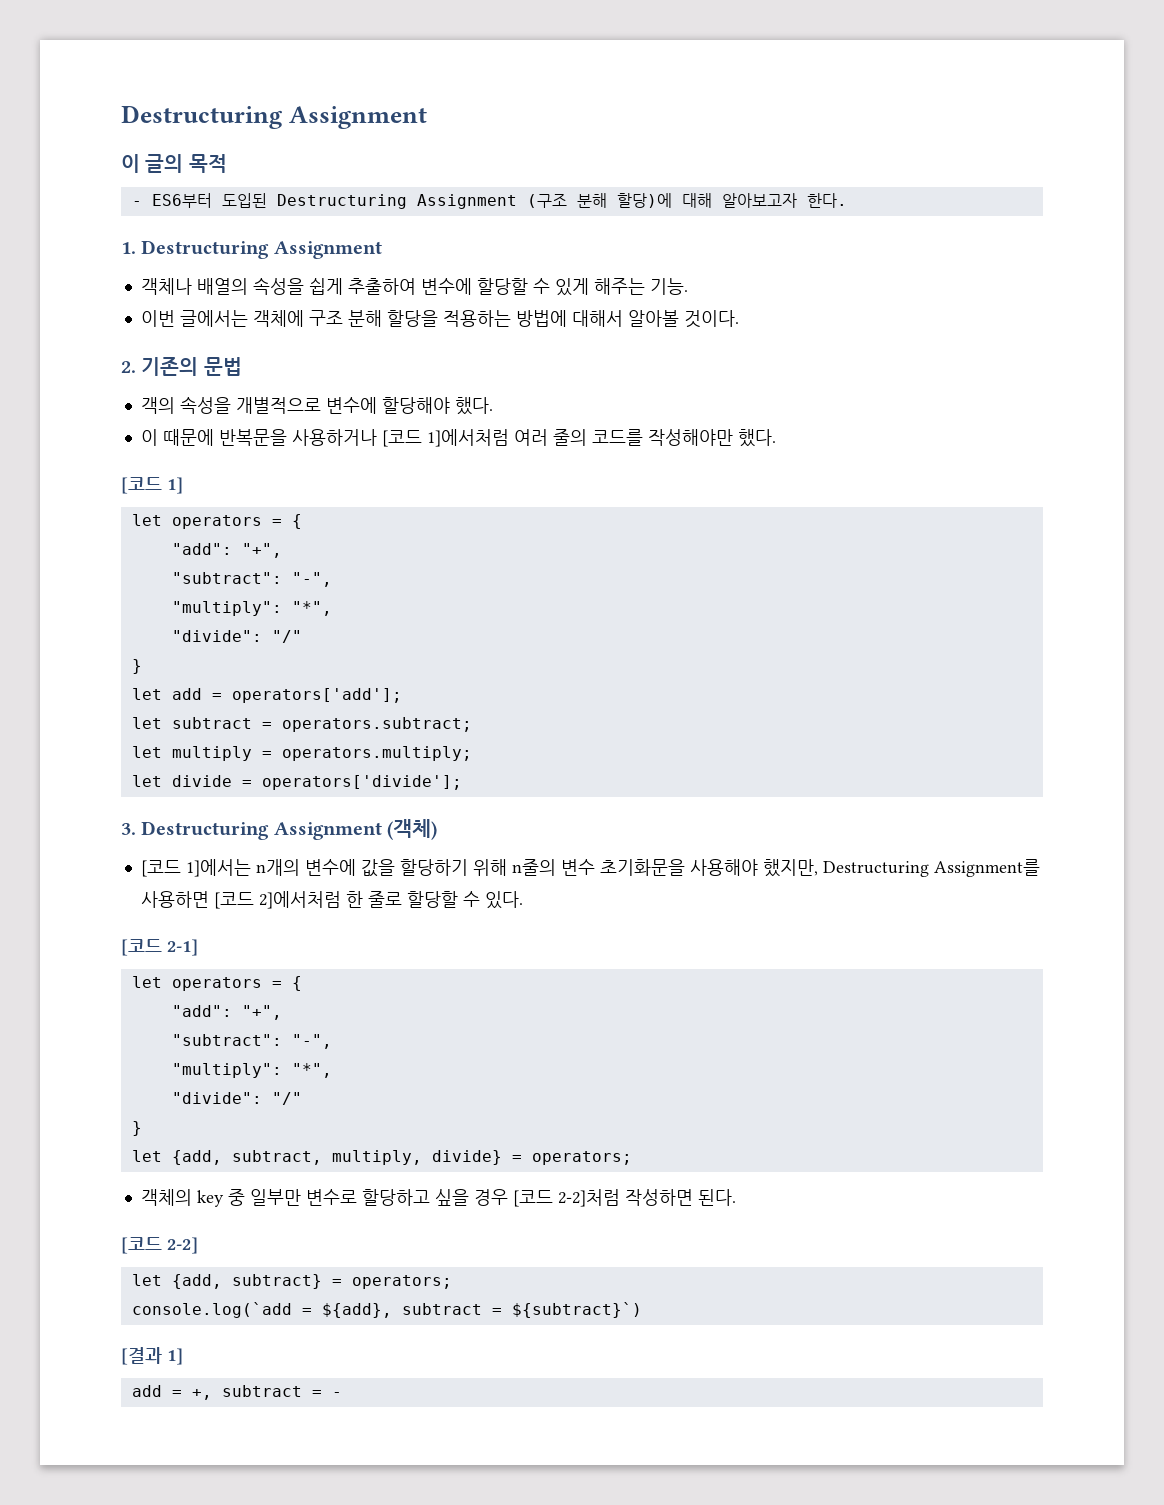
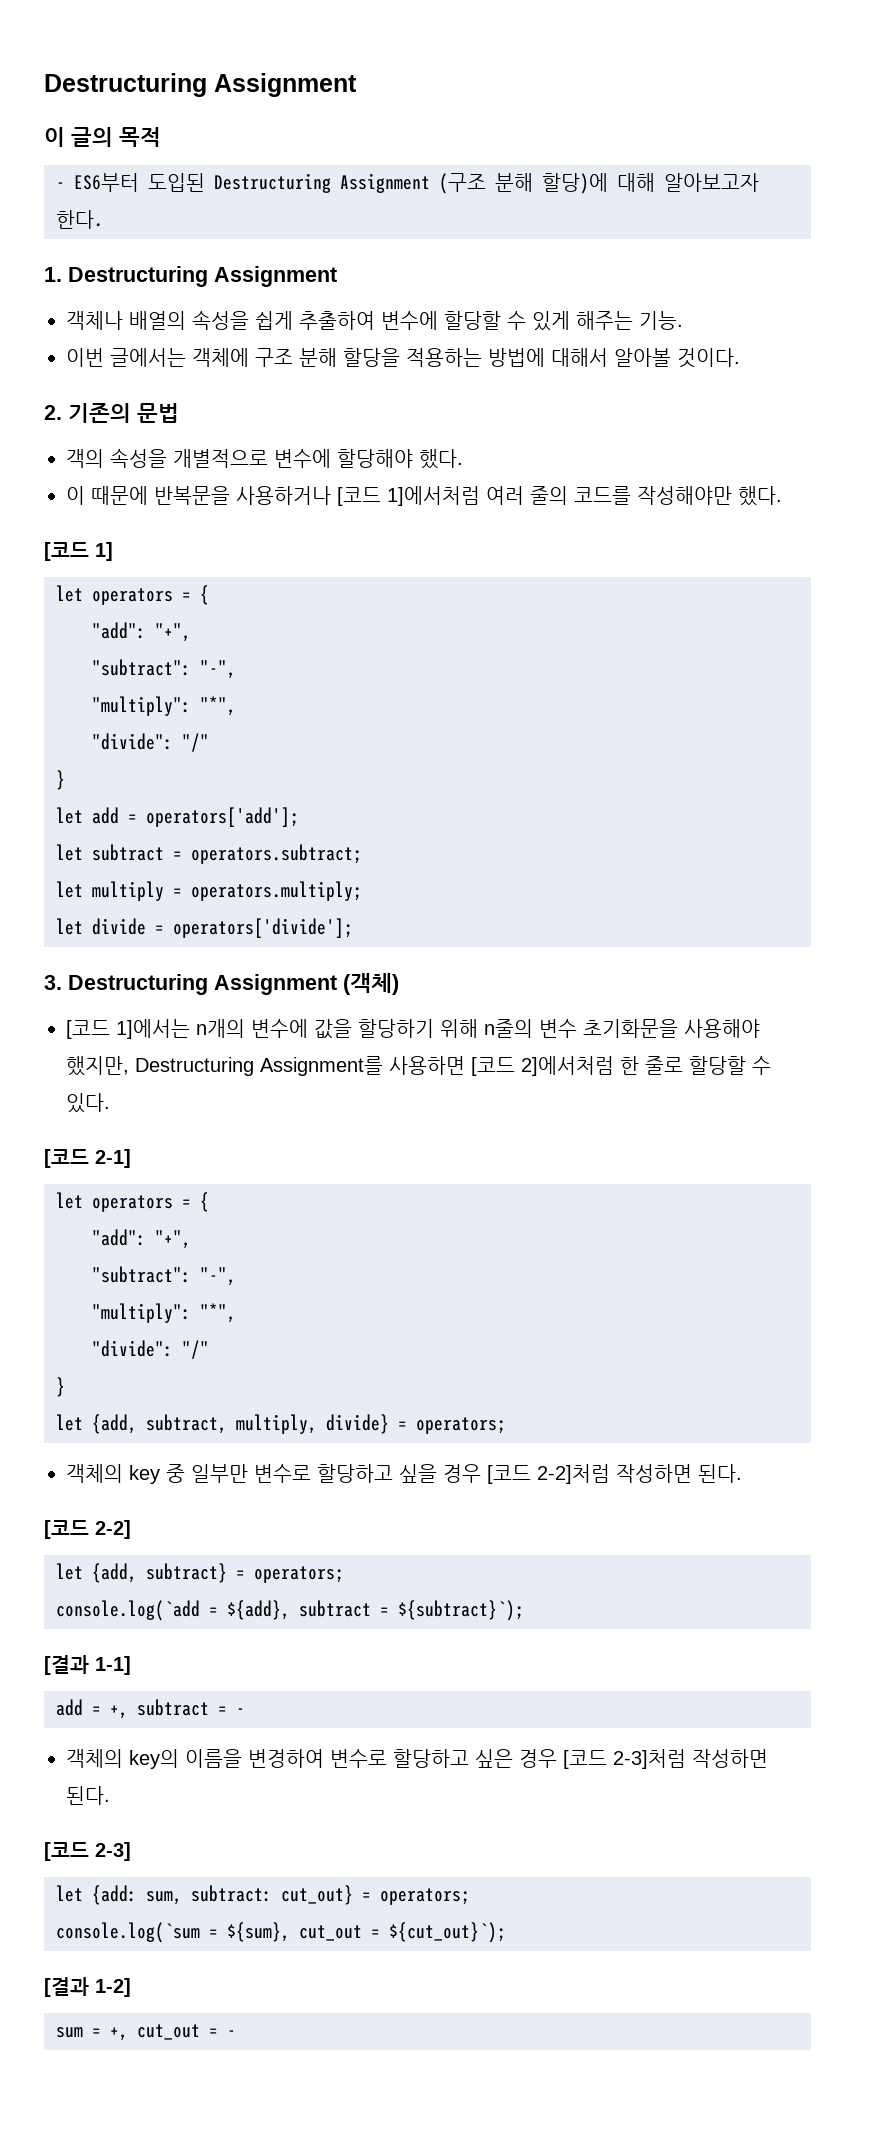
- console.log(`add = ${add}, subtract = ${subtract}`)
- [결과 1]
+ console.log(`add = ${add}, subtract = ${subtract}`);
+ [결과 1-1]
+ 객체의 key의 이름을 변경하여 변수로 할당하고 싶은 경우 [코드 2-3]처럼 작성하면 된다.
+ [코드 2-3]
+ let {add: sum, subtract: cut_out} = operators;
+ console.log(`sum = ${sum}, cut_out = ${cut_out}`);
+ [결과 1-2]
+ sum = +, cut_out = -

